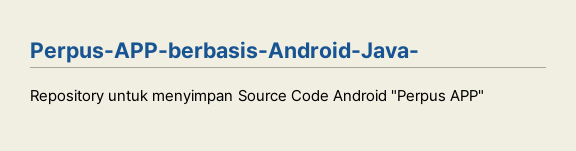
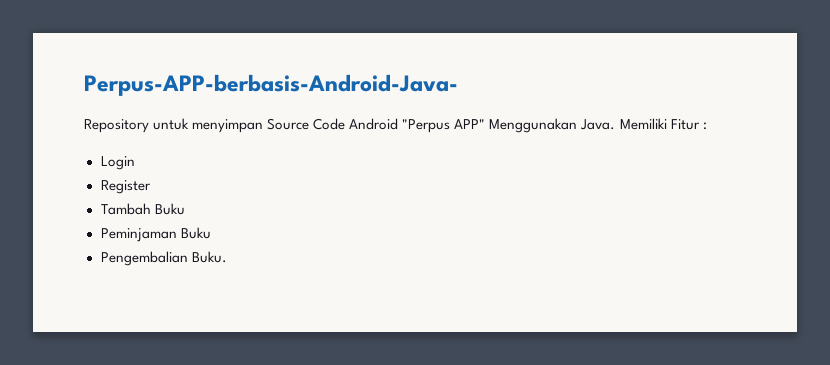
- Repository untuk menyimpan Source Code Android "Perpus APP"
+ Repository untuk menyimpan Source Code Android "Perpus APP" Menggunakan Java. Memiliki Fitur :
+ Login
+ Register
+ Tambah Buku
+ Peminjaman Buku
+ Pengembalian Buku.

